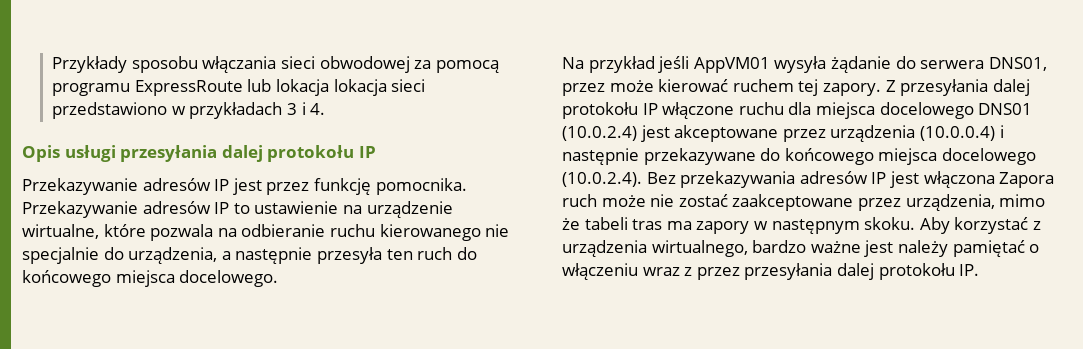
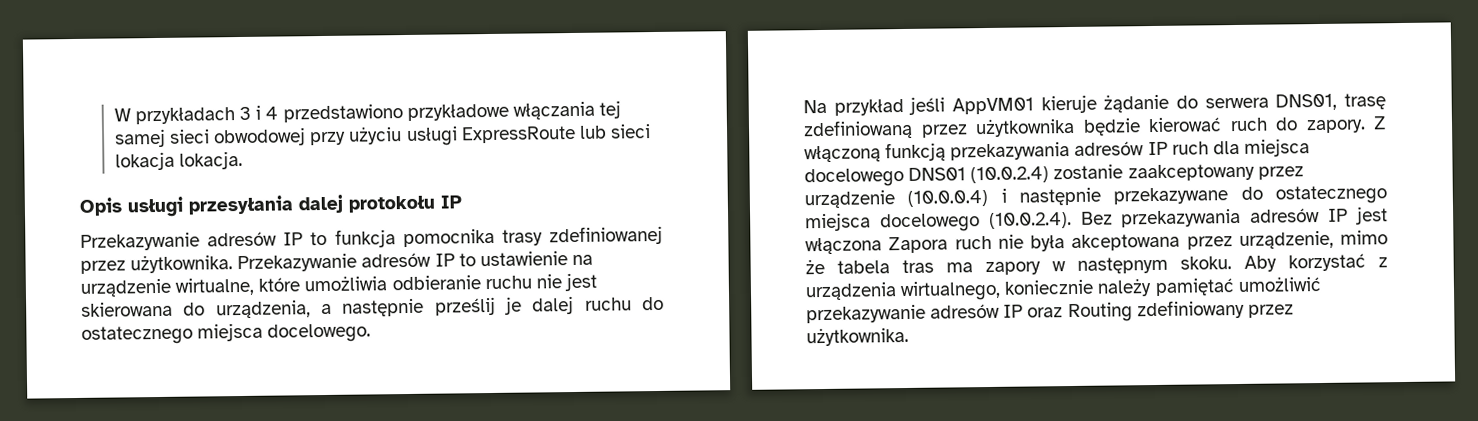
- Przykłady sposobu włączania sieci obwodowej za pomocą programu ExpressRoute lub lokacja lokacja sieci przedstawiono w przykładach 3 i 4.
+ W przykładach 3 i 4 przedstawiono przykładowe włączania tej samej sieci obwodowej przy użyciu usługi ExpressRoute lub sieci lokacja lokacja.
- Przekazywanie adresów IP jest przez funkcję pomocnika.
+ Przekazywanie adresów IP to funkcja pomocnika trasy zdefiniowanej przez użytkownika.
- Przekazywanie adresów IP to ustawienie na urządzenie wirtualne, które pozwala na odbieranie ruchu kierowanego nie specjalnie do urządzenia, a następnie przesyła ten ruch do końcowego miejsca docelowego.
+ Przekazywanie adresów IP to ustawienie na urządzenie wirtualne, które umożliwia odbieranie ruchu nie jest skierowana do urządzenia, a następnie prześlij je dalej ruchu do ostatecznego miejsca docelowego.
- Na przykład jeśli AppVM01 wysyła żądanie do serwera DNS01, przez może kierować ruchem tej zapory. Z przesyłania dalej protokołu IP włączone ruchu dla miejsca docelowego DNS01 (10.0.2.4) jest akceptowane przez urządzenia (10.0.0.4) i następnie przekazywane do końcowego miejsca docelowego (10.0.2.4). Bez przekazywania adresów IP jest włączona Zapora ruch może nie zostać zaakceptowane przez urządzenia, mimo że tabeli tras ma zapory w następnym skoku.
+ Na przykład jeśli AppVM01 kieruje żądanie do serwera DNS01, trasę zdefiniowaną przez użytkownika będzie kierować ruch do zapory. Z włączoną funkcją przekazywania adresów IP ruch dla miejsca docelowego DNS01 (10.0.2.4) zostanie zaakceptowany przez urządzenie (10.0.0.4) i następnie przekazywane do ostatecznego miejsca docelowego (10.0.2.4). Bez przekazywania adresów IP jest włączona Zapora ruch nie była akceptowana przez urządzenie, mimo że tabela tras ma zapory w następnym skoku.
- Aby korzystać z urządzenia wirtualnego, bardzo ważne jest należy pamiętać o włączeniu wraz z przez przesyłania dalej protokołu IP.
+ Aby korzystać z urządzenia wirtualnego, koniecznie należy pamiętać umożliwić przekazywanie adresów IP oraz Routing zdefiniowany przez użytkownika.

